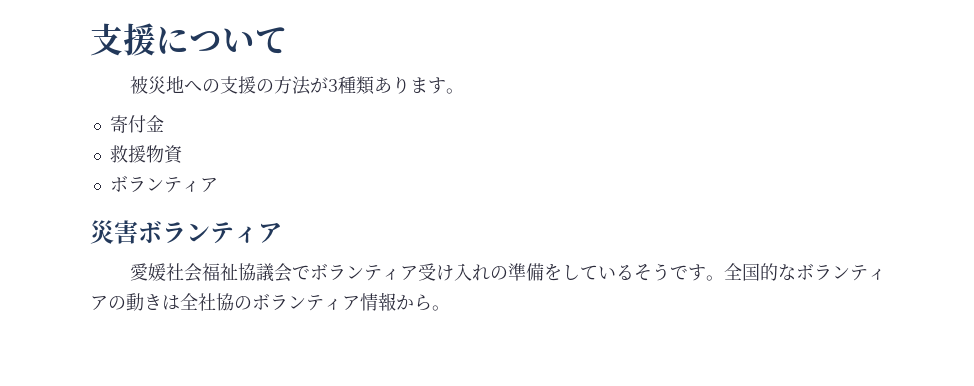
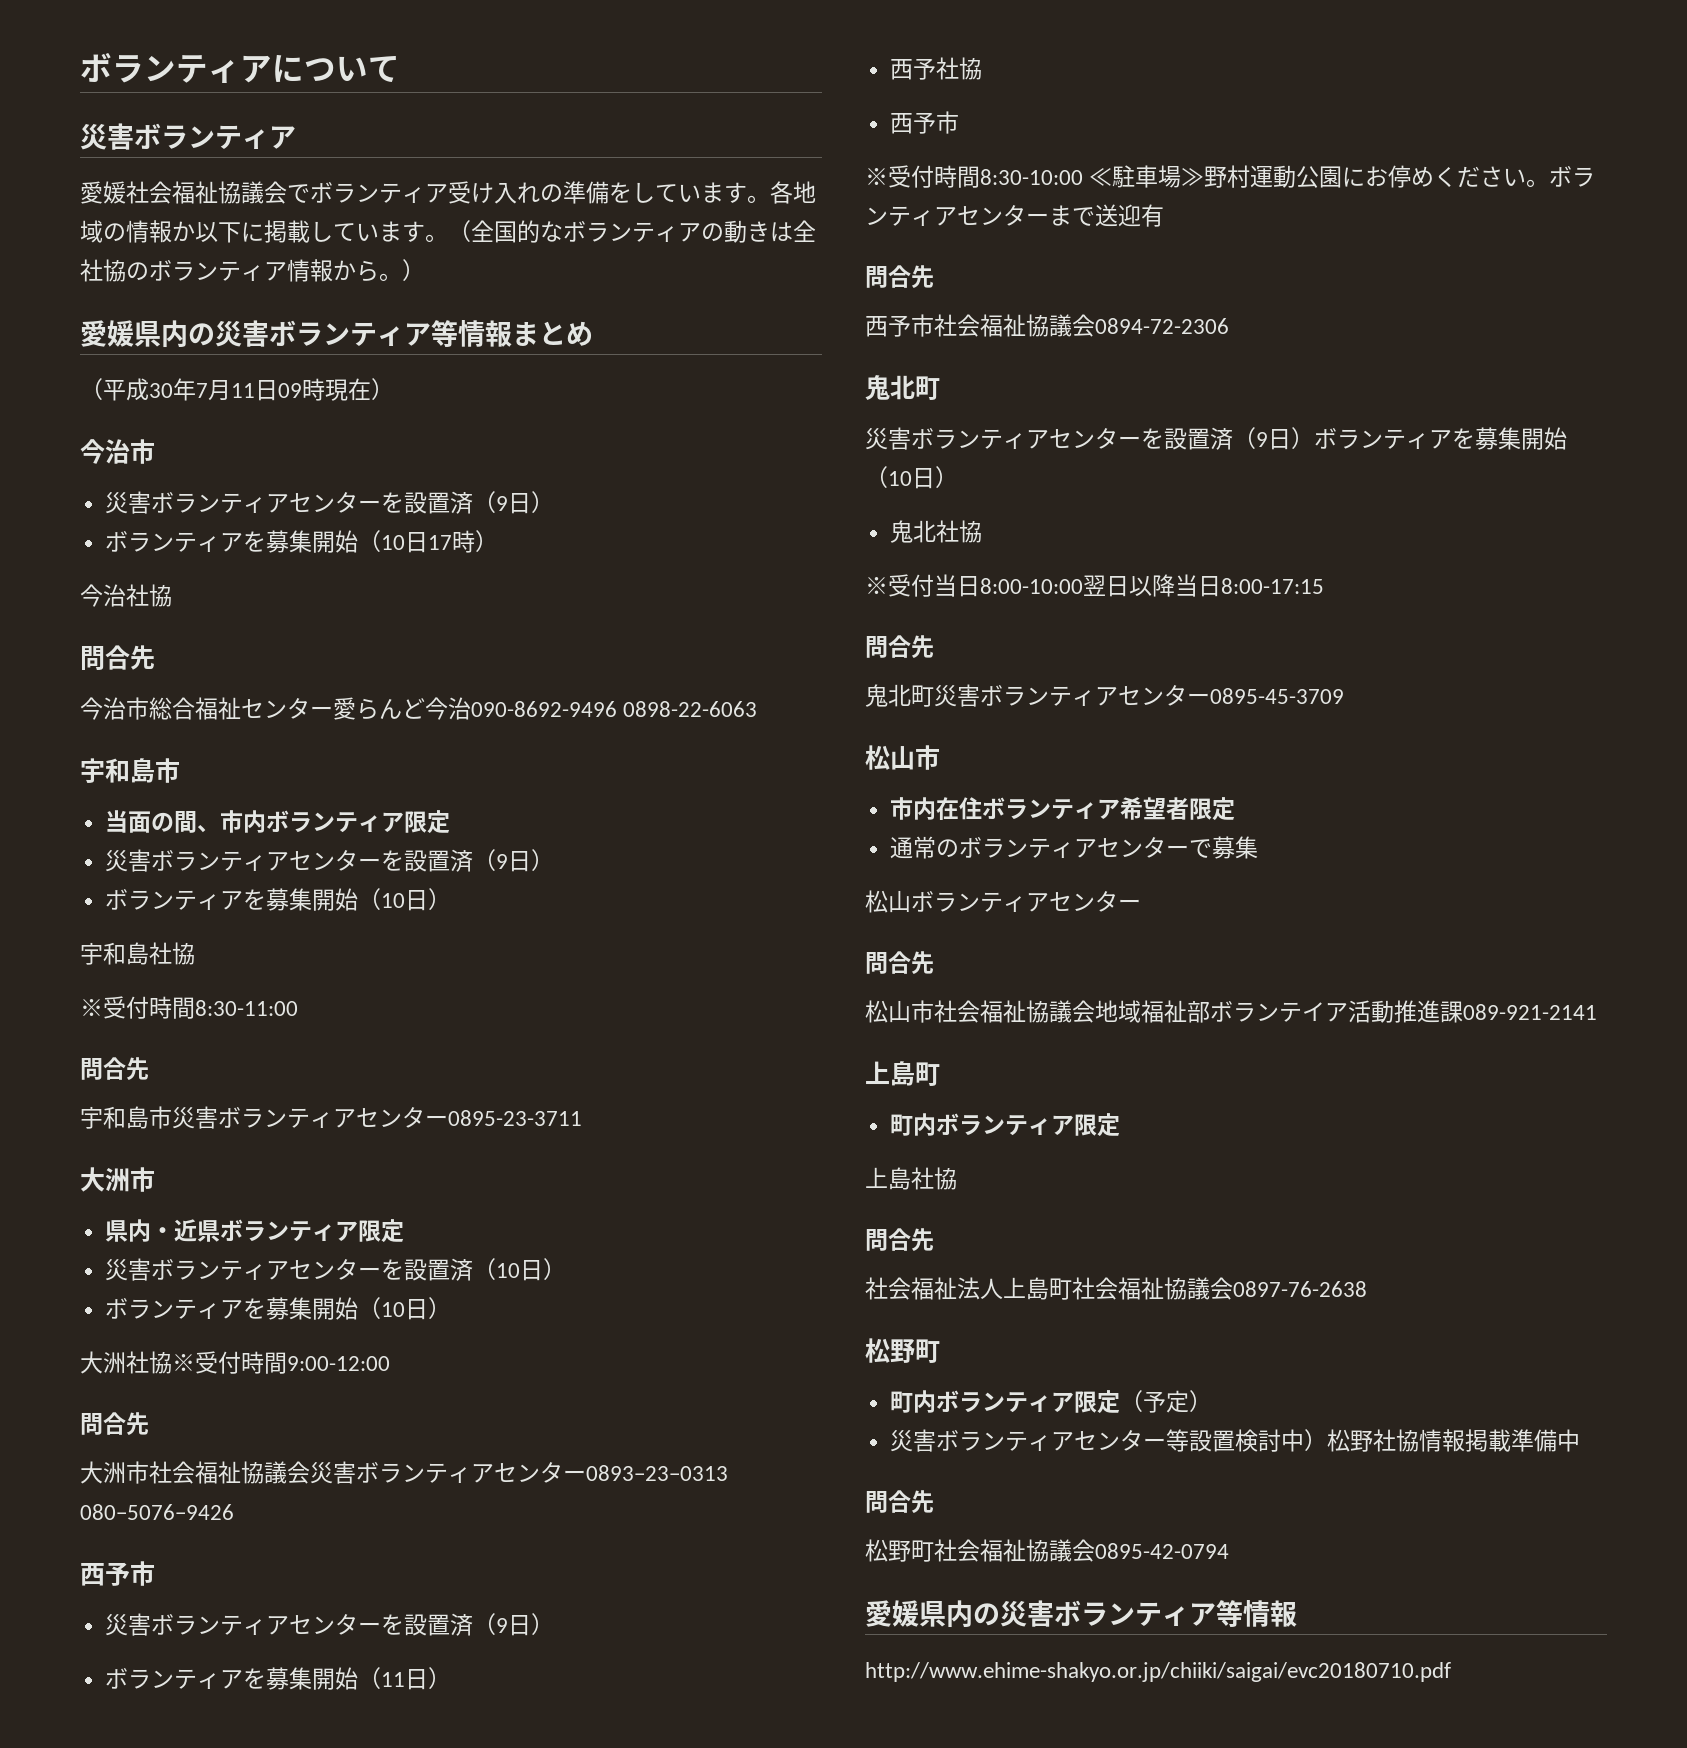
- 支援について
- 被災地への支援の方法が3種類あります。
- 寄付金
- 救援物資
- ボランティア
+ ボランティアについて
- 愛媛社会福祉協議会でボランティア受け入れの準備をしているそうです。全国的なボランティアの動きは全社協のボランティア情報から。
+ 愛媛社会福祉協議会でボランティア受け入れの準備をしています。各地域の情報か以下に掲載しています。（全国的なボランティアの動きは全社協のボランティア情報から。）
+ 愛媛県内の災害ボランティア等情報まとめ
+ （平成30年7月11日09時現在）
+ 今治市
+ 災害ボランティアセンターを設置済（9日）
+ ボランティアを募集開始（10日17時）
+ 今治社協
+ 問合先
+ 今治市総合福祉センター愛らんど今治090-8692-9496 0898-22-6063
+ 宇和島市
+ 当面の間、市内ボランティア限定
+ 災害ボランティアセンターを設置済（9日）
+ ボランティアを募集開始（10日）
+ 宇和島社協
+ ※受付時間8:30-11:00
+ 問合先
+ 宇和島市災害ボランティアセンター0895-23-3711
+ 大洲市
+ 県内・近県ボランティア限定
+ 災害ボランティアセンターを設置済（10日）
+ ボランティアを募集開始（10日）
+ 大洲社協※受付時間9:00-12:00
+ 問合先
+ 大洲市社会福祉協議会災害ボランティアセンター0893−23−0313 080−5076−9426
+ 西予市
+ 災害ボランティアセンターを設置済（9日）
+ ボランティアを募集開始（11日）
+ 西予社協
+ 西予市
+ ※受付時間8:30-10:00 ≪駐車場≫野村運動公園にお停めください。ボランティアセンターまで送迎有
+ 問合先
+ 西予市社会福祉協議会0894-72-2306
+ 鬼北町
+ 災害ボランティアセンターを設置済（9日）ボランティアを募集開始（10日）
+ 鬼北社協
+ ※受付当日8:00-10:00翌日以降当日8:00-17:15
+ 問合先
+ 鬼北町災害ボランティアセンター0895-45-3709
+ 松山市
+ 市内在住ボランティア希望者限定
+ 通常のボランティアセンターで募集
+ 松山ボランティアセンター
+ 問合先
+ 松山市社会福祉協議会地域福祉部ボランテイア活動推進課089-921-2141
+ 上島町
+ 町内ボランティア限定
+ 上島社協
+ 問合先
+ 社会福祉法人上島町社会福祉協議会0897-76-2638
+ 松野町
+ 町内ボランティア限定（予定）
+ 災害ボランティアセンター等設置検討中）松野社協情報掲載準備中
+ 問合先
+ 松野町社会福祉協議会0895-42-0794
+ 愛媛県内の災害ボランティア等情報
+ http://www.ehime-shakyo.or.jp/chiiki/saigai/evc20180710.pdf

